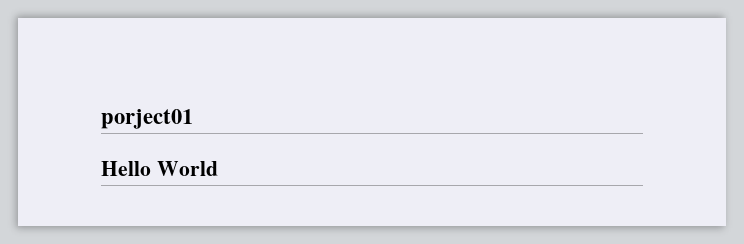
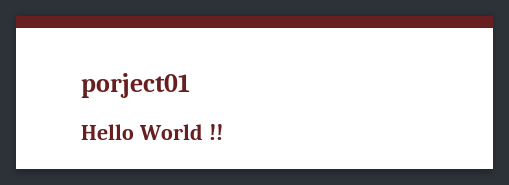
- Hello World
+ Hello World !!

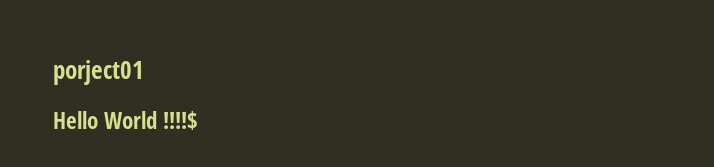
- Hello World !!
+ Hello World !!!!$

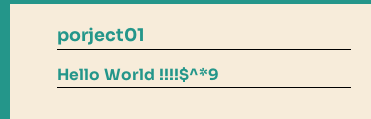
- Hello World !!!!$
+ Hello World !!!!$^*9

